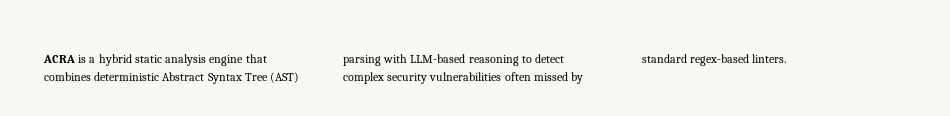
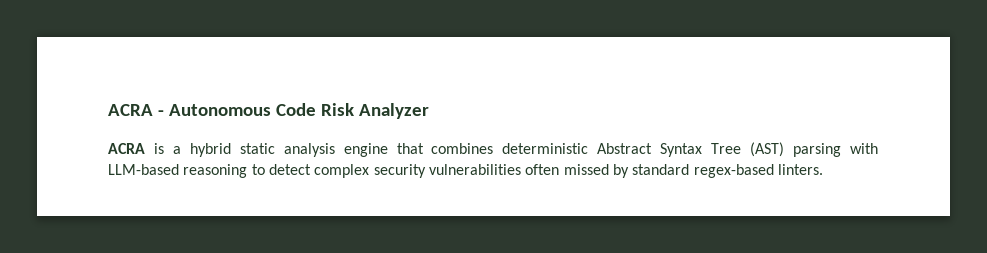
+ ACRA - Autonomous Code Risk Analyzer

